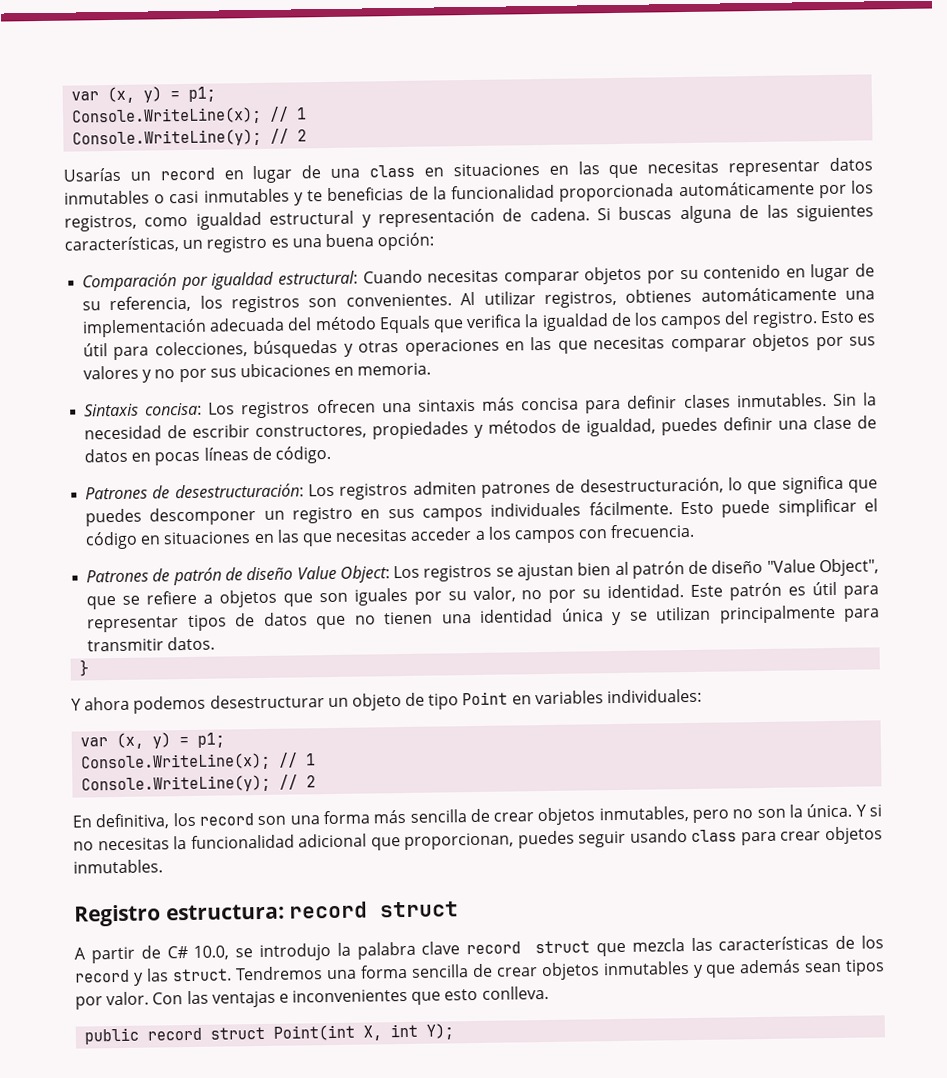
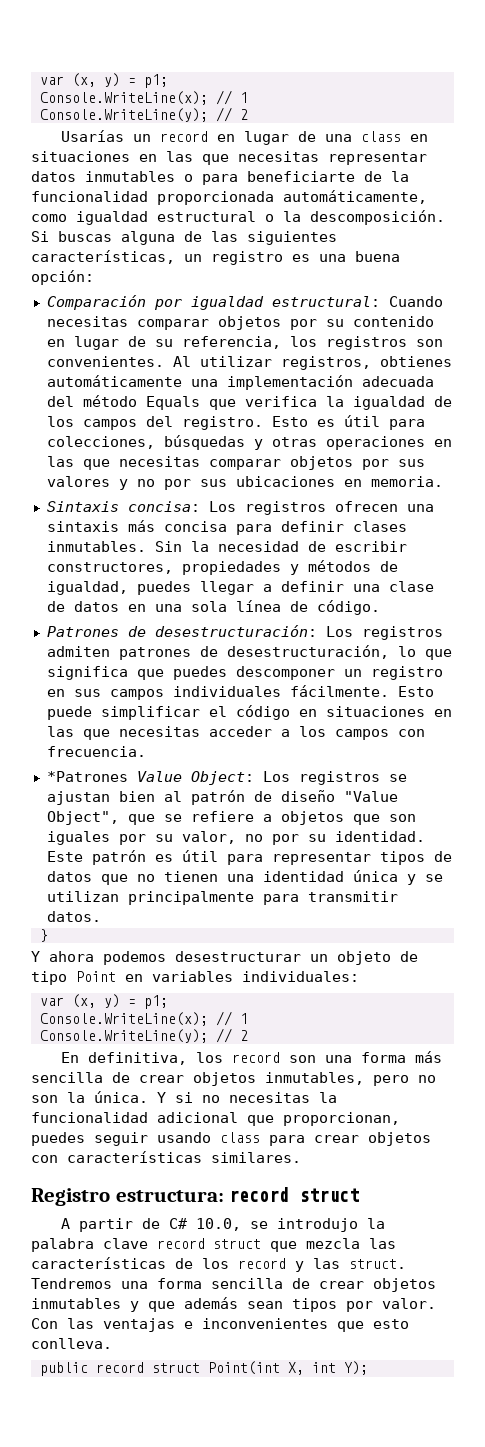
- Usarías un record en lugar de una class en situaciones en las que necesitas representar datos inmutables o casi inmutables y te beneficias de la funcionalidad proporcionada automáticamente por los registros, como igualdad estructural y representación de cadena.
+ Usarías un record en lugar de una class en situaciones en las que necesitas representar datos inmutables o para beneficiarte de la funcionalidad proporcionada automáticamente, como igualdad estructural o la descomposición.
- Sin la necesidad de escribir constructores, propiedades y métodos de igualdad, puedes definir una clase de datos en pocas líneas de código.
+ Sin la necesidad de escribir constructores, propiedades y métodos de igualdad, puedes llegar a definir una clase de datos en una sola línea de código.
- Patrones de patrón de diseño Value Object: Los registros se ajustan bien al patrón de diseño "Value Object", que se refiere a objetos que son iguales por su valor, no por su identidad.
+ *Patrones Value Object: Los registros se ajustan bien al patrón de diseño "Value Object", que se refiere a objetos que son iguales por su valor, no por su identidad.
- Y si no necesitas la funcionalidad adicional que proporcionan, puedes seguir usando class para crear objetos inmutables.
+ Y si no necesitas la funcionalidad adicional que proporcionan, puedes seguir usando class para crear objetos con características similares.

